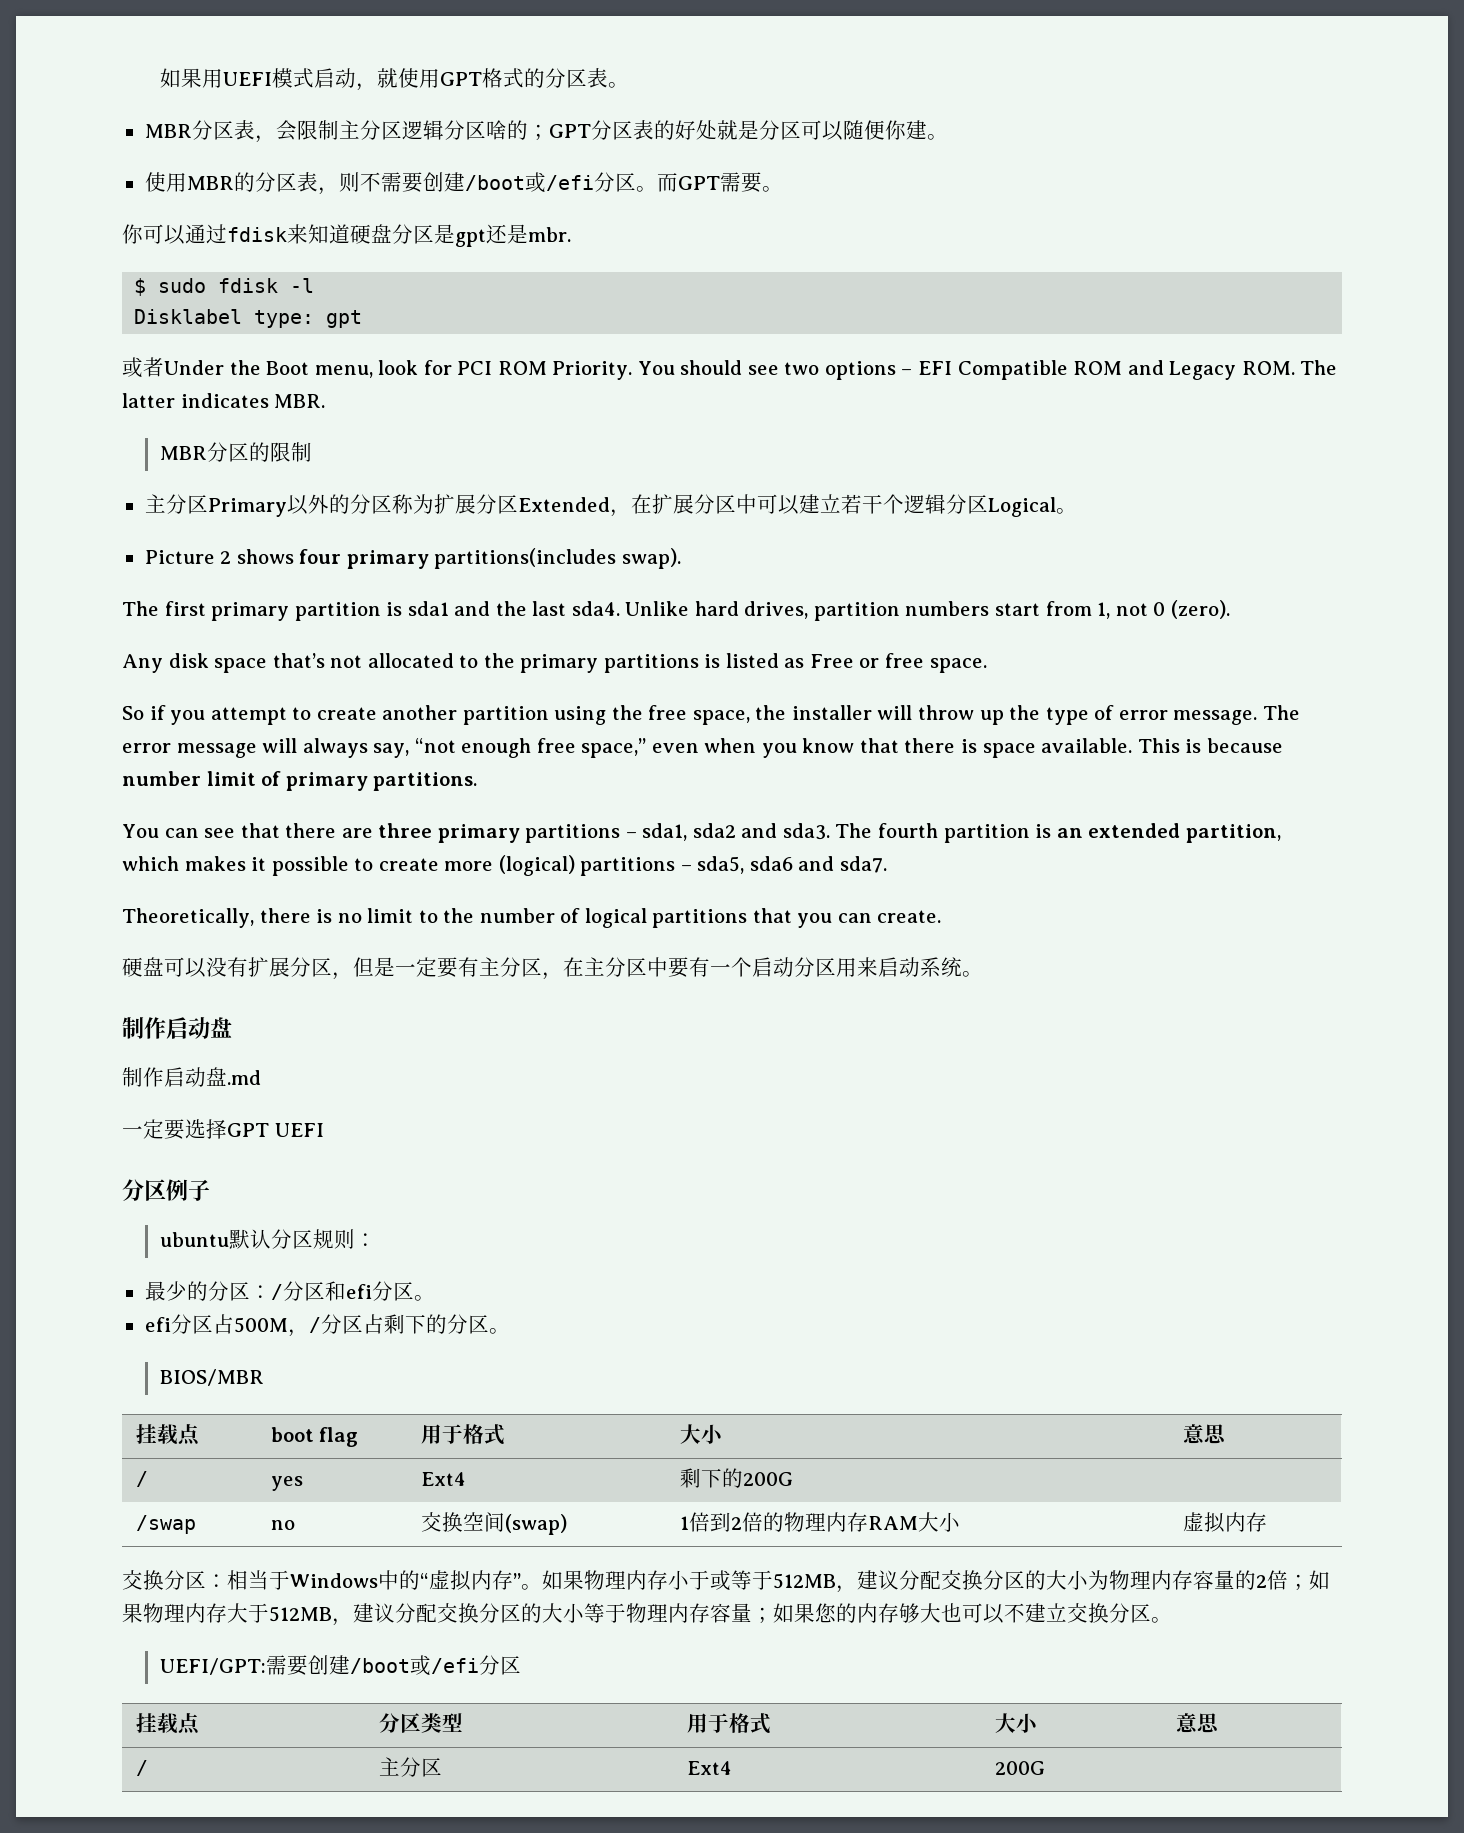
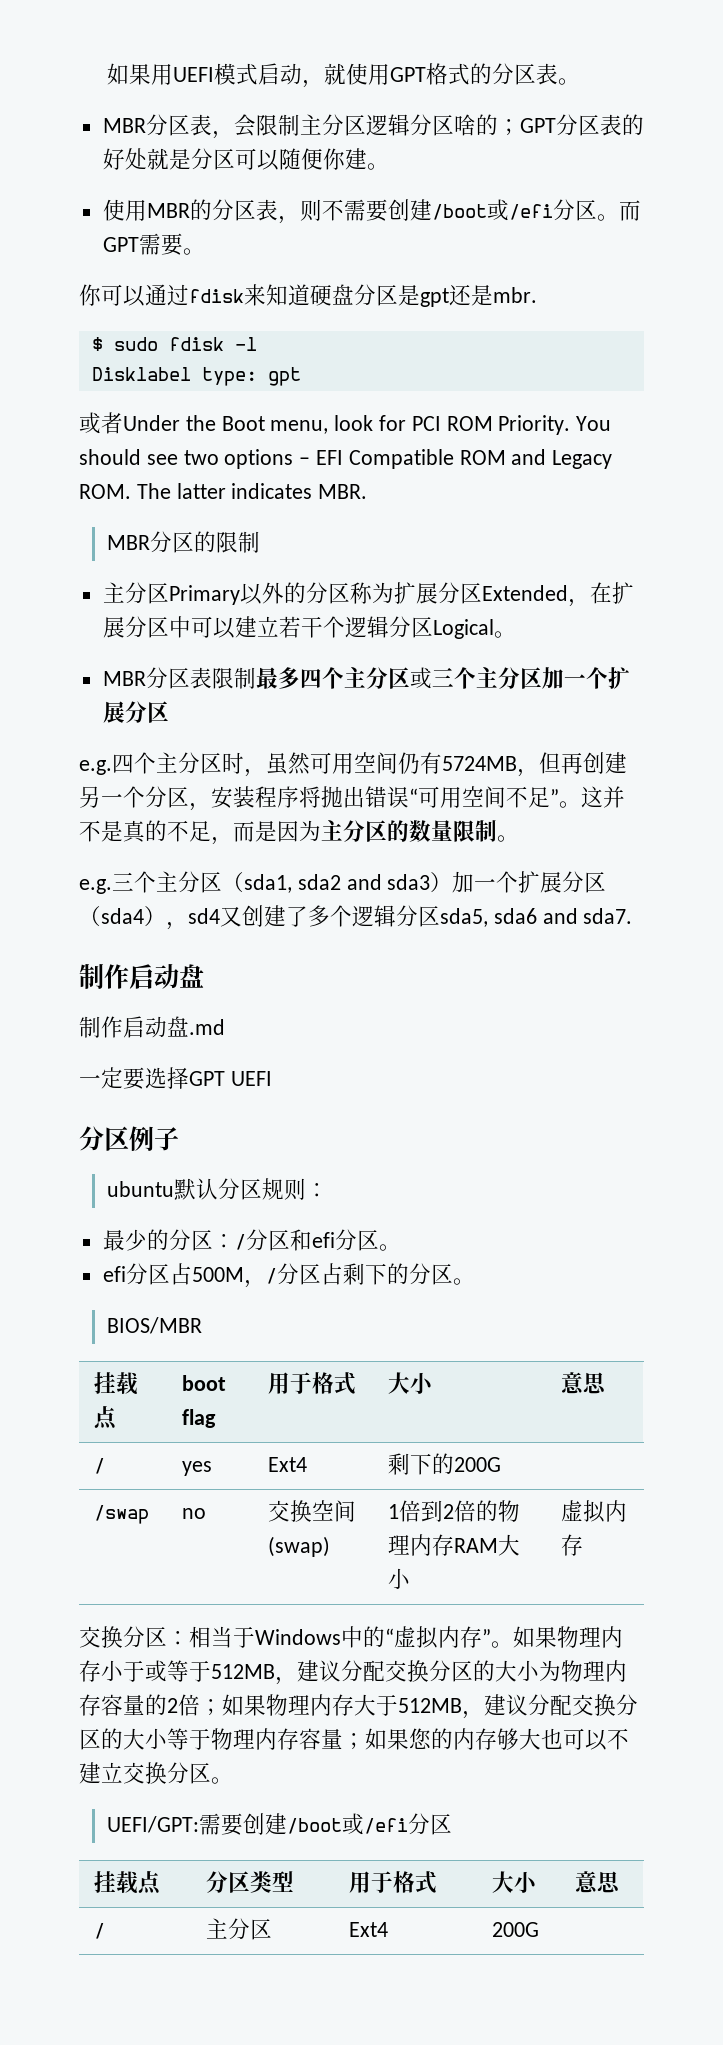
- Picture 2 shows four primary partitions(includes swap).
- The first primary partition is sda1 and the last sda4. Unlike hard drives, partition numbers start from 1, not 0 (zero).
- Any disk space that’s not allocated to the primary partitions is listed as Free or free space.
- So if you attempt to create another partition using the free space, the installer will throw up the type of error message. The error message will always say, “not enough free space,” even when you know that there is space available. This is because number limit of primary partitions.
- You can see that there are three primary partitions – sda1, sda2 and sda3. The fourth partition is an extended partition, which makes it possible to create more (logical) partitions – sda5, sda6 and sda7.
- Theoretically, there is no limit to the number of logical partitions that you can create.
- 硬盘可以没有扩展分区，但是一定要有主分区，在主分区中要有一个启动分区用来启动系统。
+ MBR分区表限制最多四个主分区或三个主分区加一个扩展分区
+ e.g.四个主分区时，虽然可用空间仍有5724MB，但再创建另一个分区，安装程序将抛出错误“可用空间不足”。这并不是真的不足，而是因为主分区的数量限制。
+ e.g.三个主分区（sda1, sda2 and sda3）加一个扩展分区（sda4），sd4又创建了多个逻辑分区sda5, sda6 and sda7.

